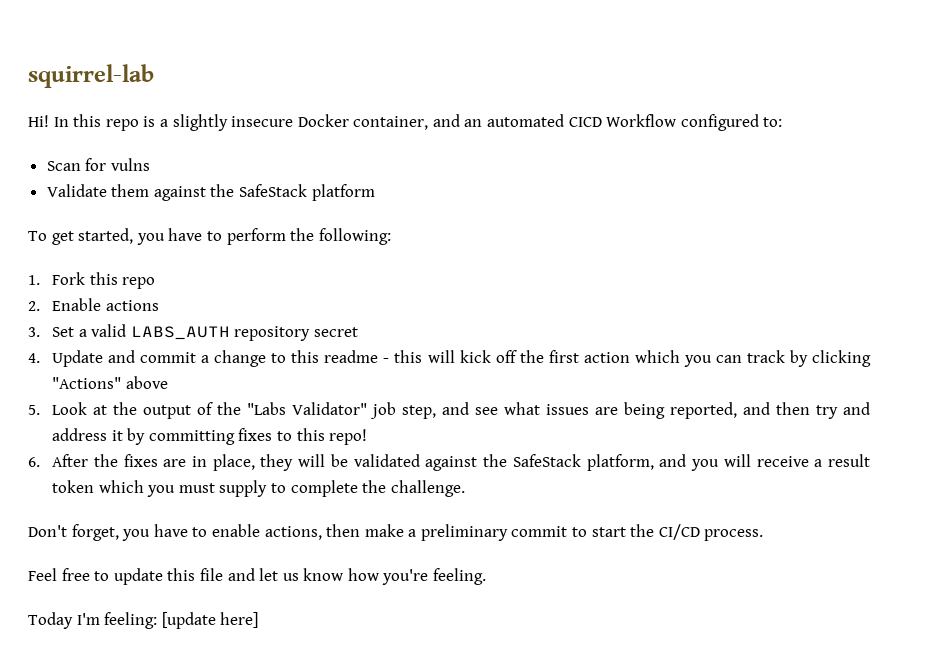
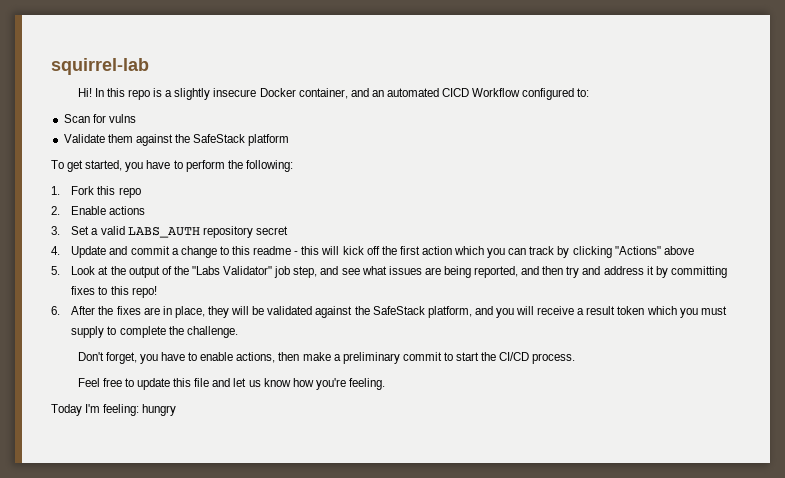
- Today I'm feeling: [update here]
+ Today I'm feeling: hungry

